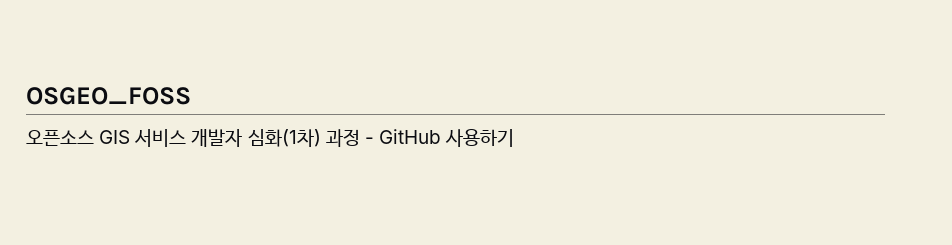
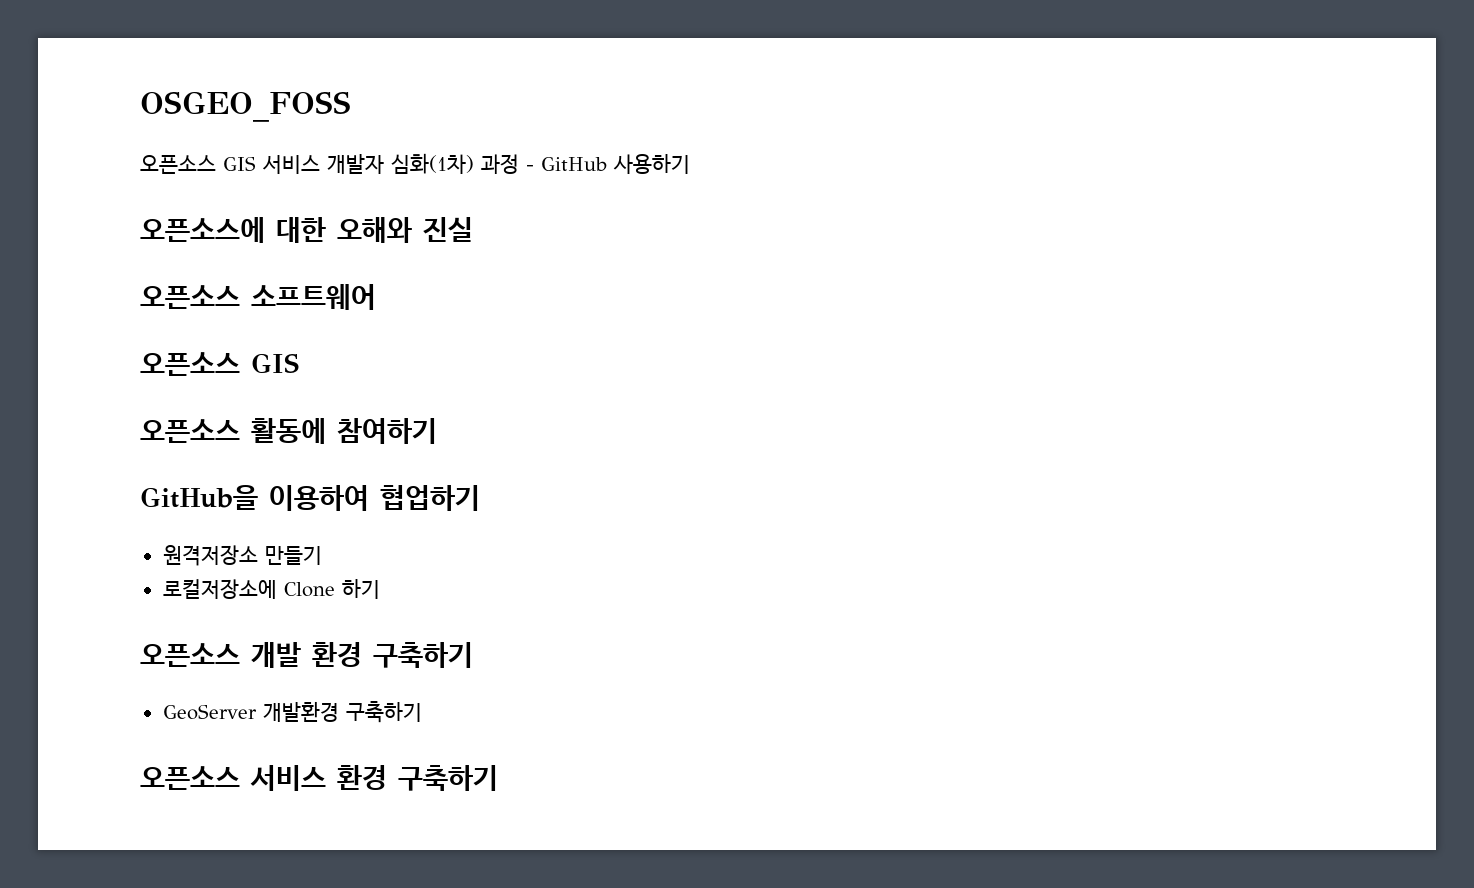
+ 오픈소스에 대한 오해와 진실
+ 오픈소스 소프트웨어
+ 오픈소스 GIS
+ 오픈소스 활동에 참여하기
+ GitHub을 이용하여 협업하기
+ 원격저장소 만들기
+ 로컬저장소에 Clone 하기
+ 오픈소스 개발 환경 구축하기
+ GeoServer 개발환경 구축하기
+ 오픈소스 서비스 환경 구축하기

